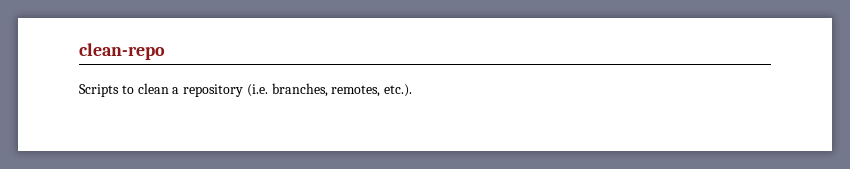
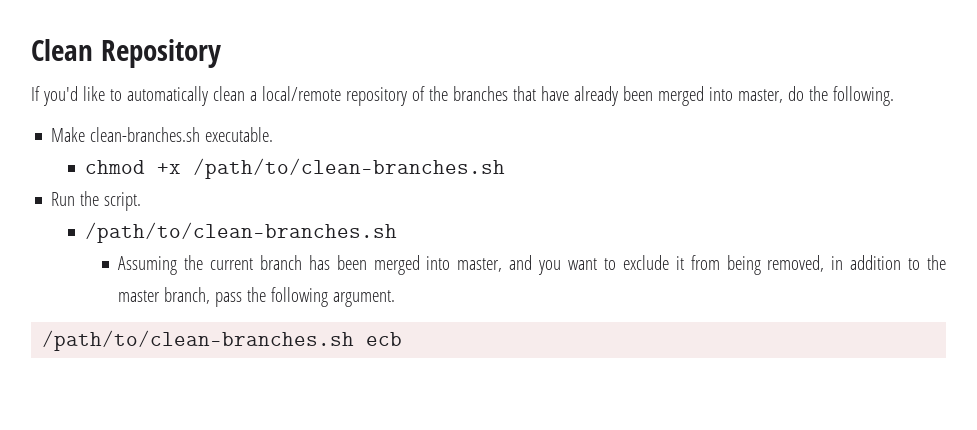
- clean-repo
- Scripts to clean a repository (i.e. branches, remotes, etc.).
+ Clean Repository
+ If you'd like to automatically clean a local/remote repository of the branches that have already been merged into master, do the following.
+ Make clean-branches.sh executable.
+ chmod +x /path/to/clean-branches.sh
+ Run the script.
+ /path/to/clean-branches.sh
+ Assuming the current branch has been merged into master, and you want to exclude it from being removed, in addition to the master branch, pass the following argument.
+ /path/to/clean-branches.sh ecb

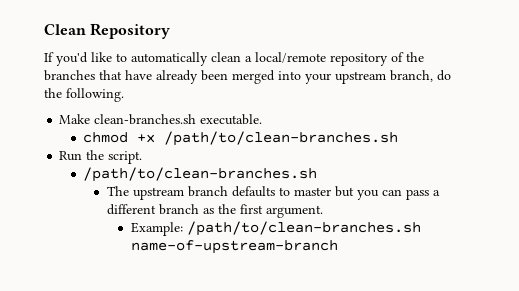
- If you'd like to automatically clean a local/remote repository of the branches that have already been merged into master, do the following.
+ If you'd like to automatically clean a local/remote repository of the branches that have already been merged into your upstream branch, do the following.
- Assuming the current branch has been merged into master, and you want to exclude it from being removed, in addition to the master branch, pass the following argument.
- /path/to/clean-branches.sh ecb
+ The upstream branch defaults to master but you can pass a different branch as the first argument.
+ Example: /path/to/clean-branches.sh name-of-upstream-branch

